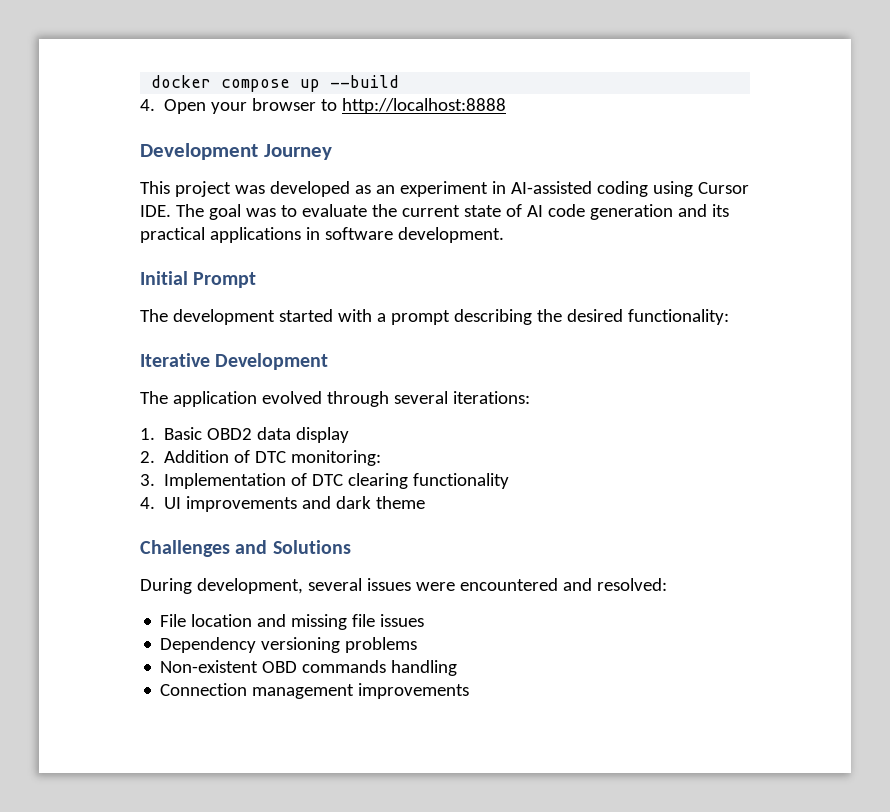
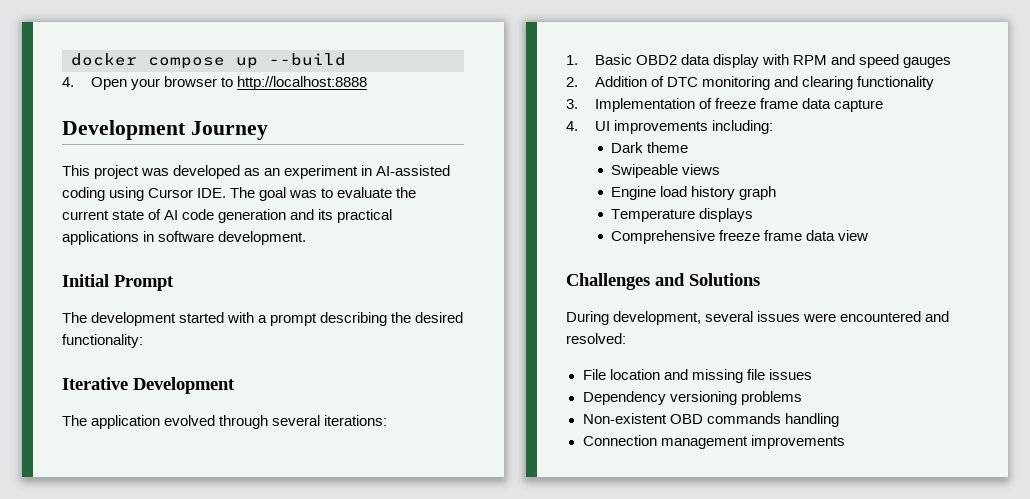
- 1. Basic OBD2 data display
+ 1. Basic OBD2 data display with RPM and speed gauges
- 2. Addition of DTC monitoring:
+ 2. Addition of DTC monitoring and clearing functionality
- 3. Implementation of DTC clearing functionality
+ 3. Implementation of freeze frame data capture
- 4. UI improvements and dark theme
+ 4. UI improvements including:
+ Dark theme
+ Swipeable views
+ Engine load history graph
+ Temperature displays
+ Comprehensive freeze frame data view

